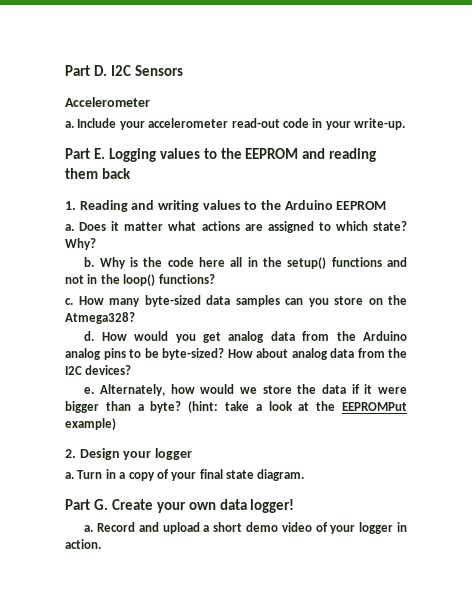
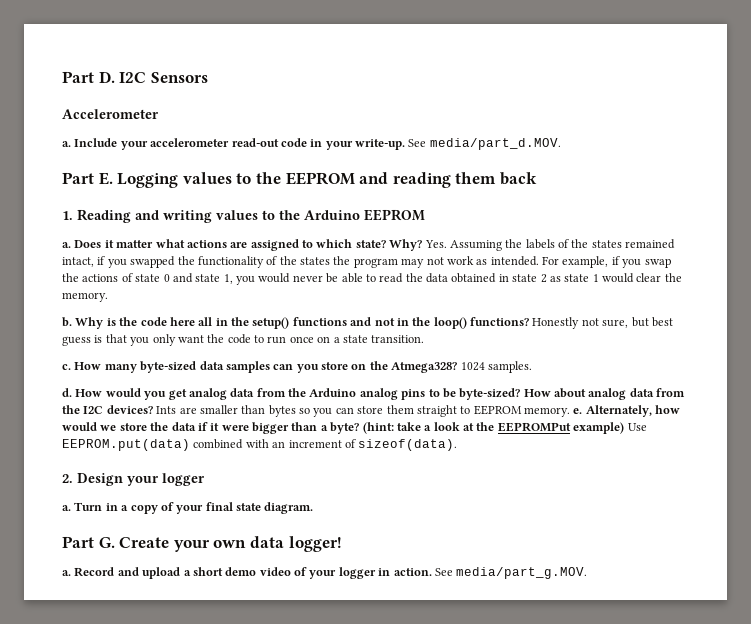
+ See media/part_d.MOV.
+ Yes. Assuming the labels of the states remained intact, if you swapped the functionality of the states the program may not work as intended. For example, if you swap the actions of state 0 and state 1, you would never be able to read the data obtained in state 2 as state 1 would clear the memory.
+ Honestly not sure, but best guess is that you only want the code to run once on a state transition.
+ 1024 samples.
- How about analog data from the I2C devices?
- e.
+ How about analog data from the I2C devices? Ints are smaller than bytes so you can store them straight to EEPROM memory. e.
- (hint: take a look at the EEPROMPut example)
+ (hint: take a look at the EEPROMPut example) Use EEPROM.put(data) combined with an increment of sizeof(data).
+ See media/part_g.MOV.

